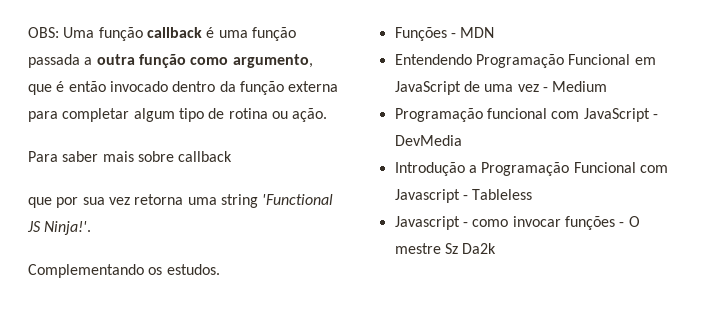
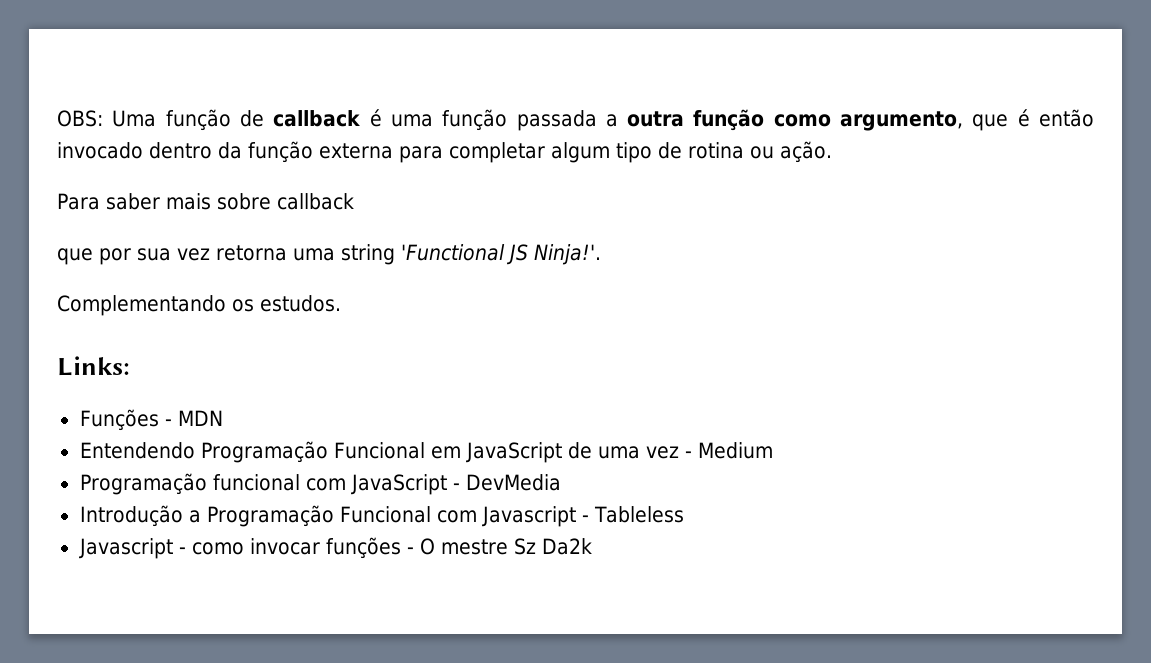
- OBS: Uma função callback é uma função passada a outra função como argumento, que é então invocado dentro da função externa para completar algum tipo de rotina ou ação.
+ OBS: Uma função de callback é uma função passada a outra função como argumento, que é então invocado dentro da função externa para completar algum tipo de rotina ou ação.
+ Links:

